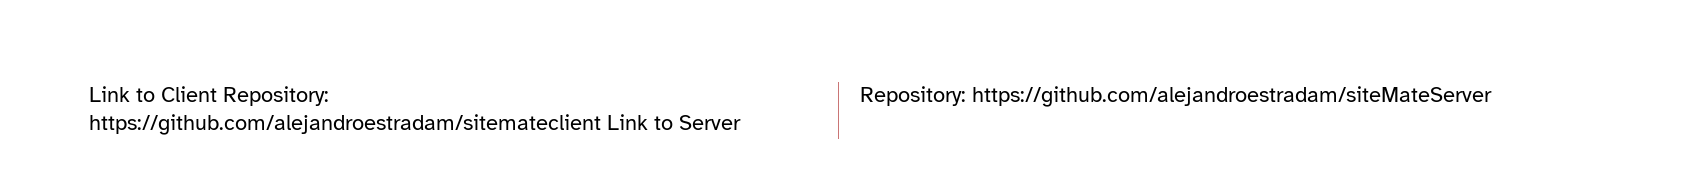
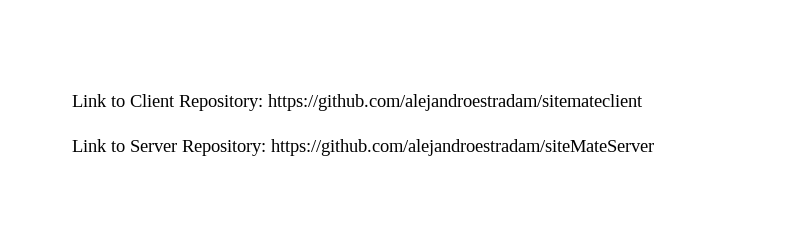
- Link to Client Repository: https://github.com/alejandroestradam/sitemateclient Link to Server Repository: https://github.com/alejandroestradam/siteMateServer
+ Link to Client Repository: https://github.com/alejandroestradam/sitemateclient
+ Link to Server Repository: https://github.com/alejandroestradam/siteMateServer

